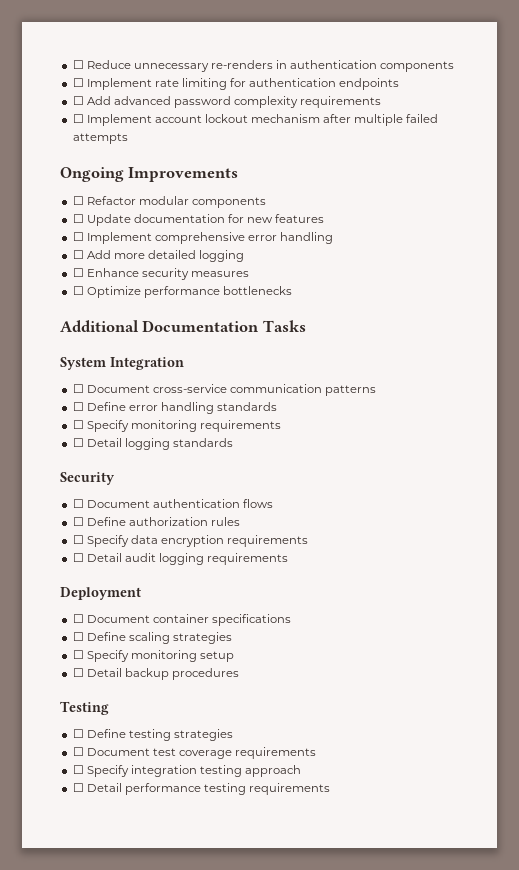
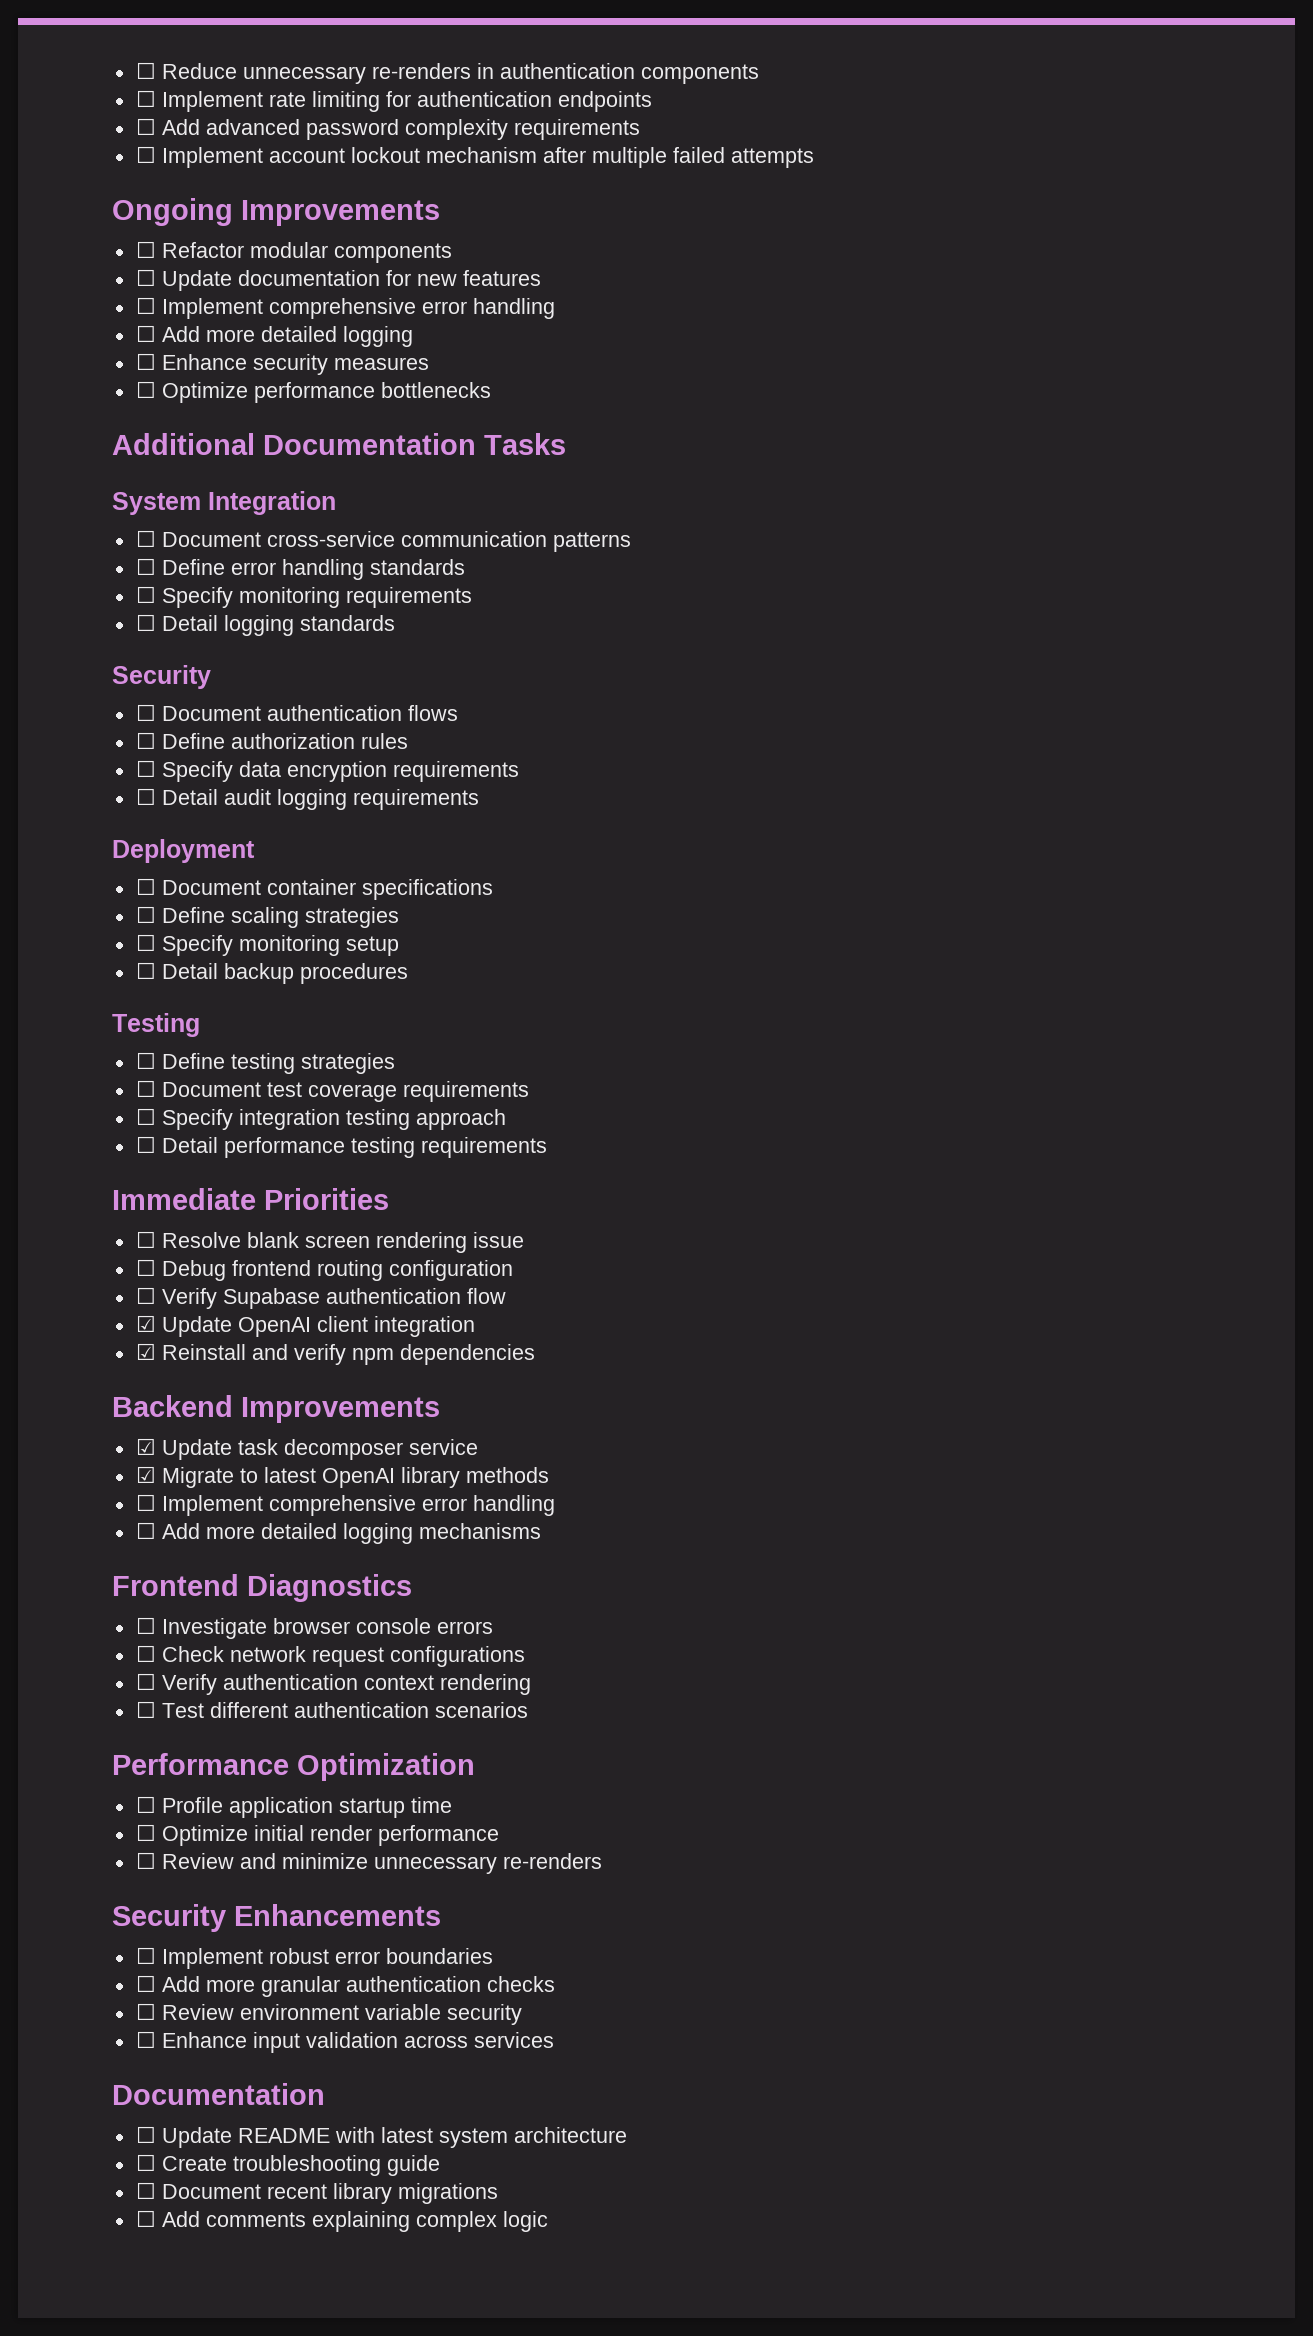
+ Immediate Priorities
+ ☐ Resolve blank screen rendering issue
+ ☐ Debug frontend routing configuration
+ ☐ Verify Supabase authentication flow
+ ☑ Update OpenAI client integration
+ ☑ Reinstall and verify npm dependencies
+ Backend Improvements
+ ☑ Update task decomposer service
+ ☑ Migrate to latest OpenAI library methods
+ ☐ Implement comprehensive error handling
+ ☐ Add more detailed logging mechanisms
+ Frontend Diagnostics
+ ☐ Investigate browser console errors
+ ☐ Check network request configurations
+ ☐ Verify authentication context rendering
+ ☐ Test different authentication scenarios
+ Performance Optimization
+ ☐ Profile application startup time
+ ☐ Optimize initial render performance
+ ☐ Review and minimize unnecessary re-renders
+ Security Enhancements
+ ☐ Implement robust error boundaries
+ ☐ Add more granular authentication checks
+ ☐ Review environment variable security
+ ☐ Enhance input validation across services
+ Documentation
+ ☐ Update README with latest system architecture
+ ☐ Create troubleshooting guide
+ ☐ Document recent library migrations
+ ☐ Add comments explaining complex logic

